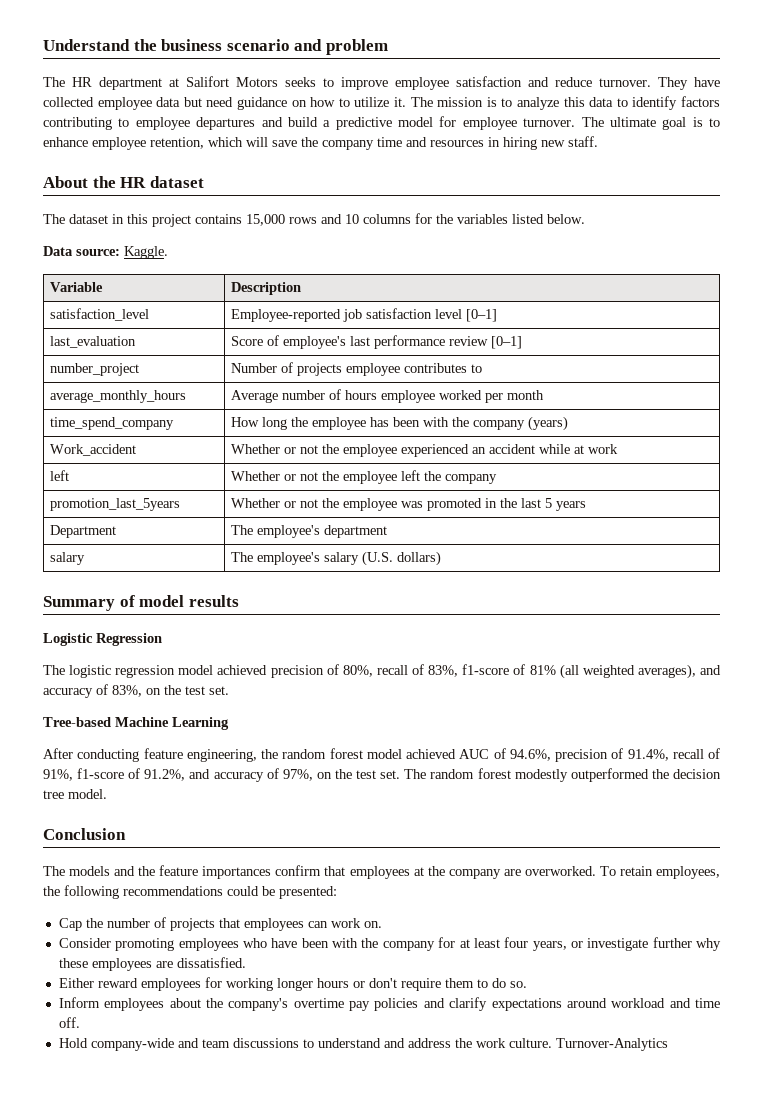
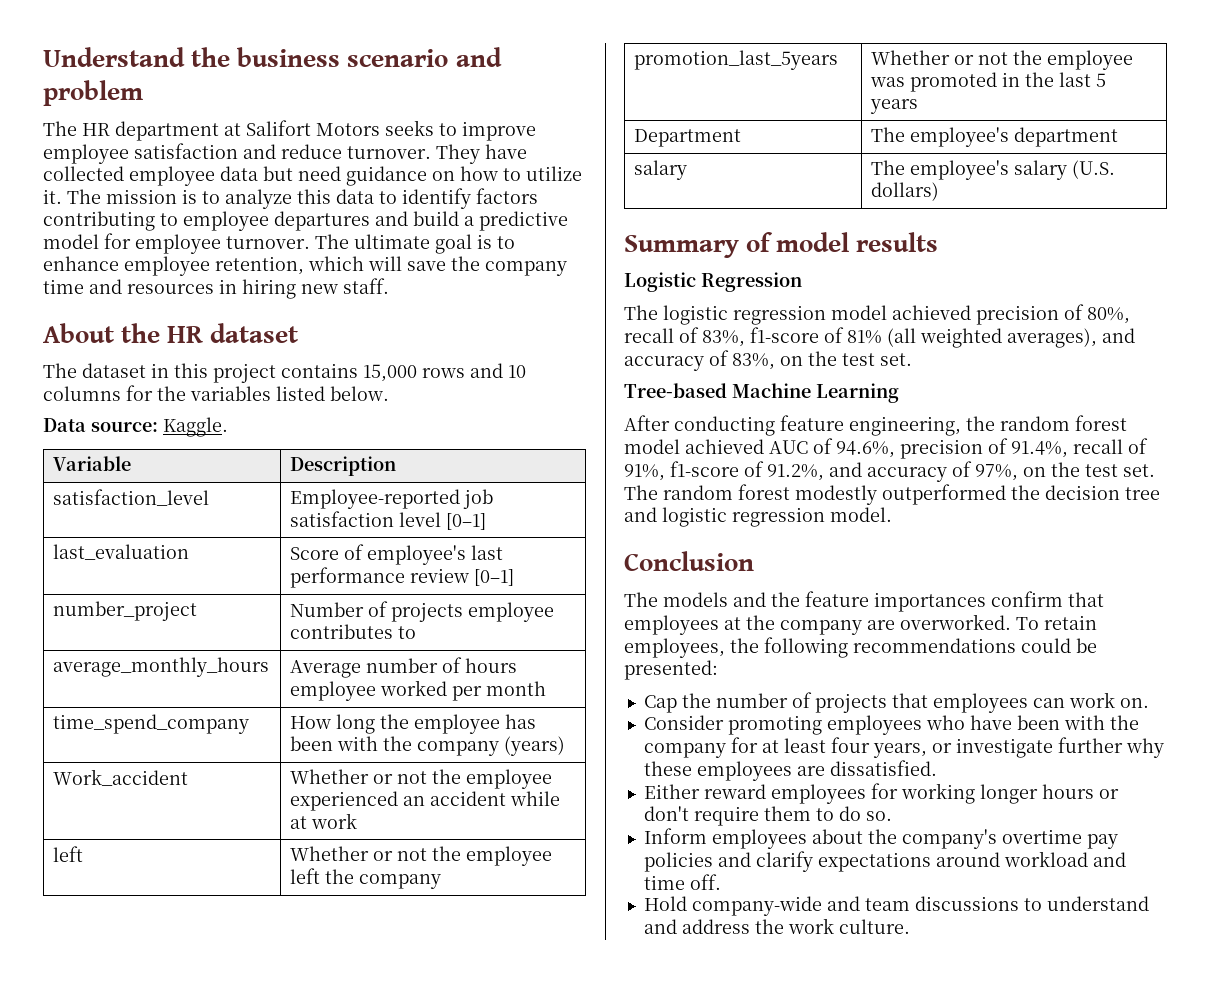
- The random forest modestly outperformed the decision tree model.
+ The random forest modestly outperformed the decision tree and logistic regression model.
- Turnover-Analytics

